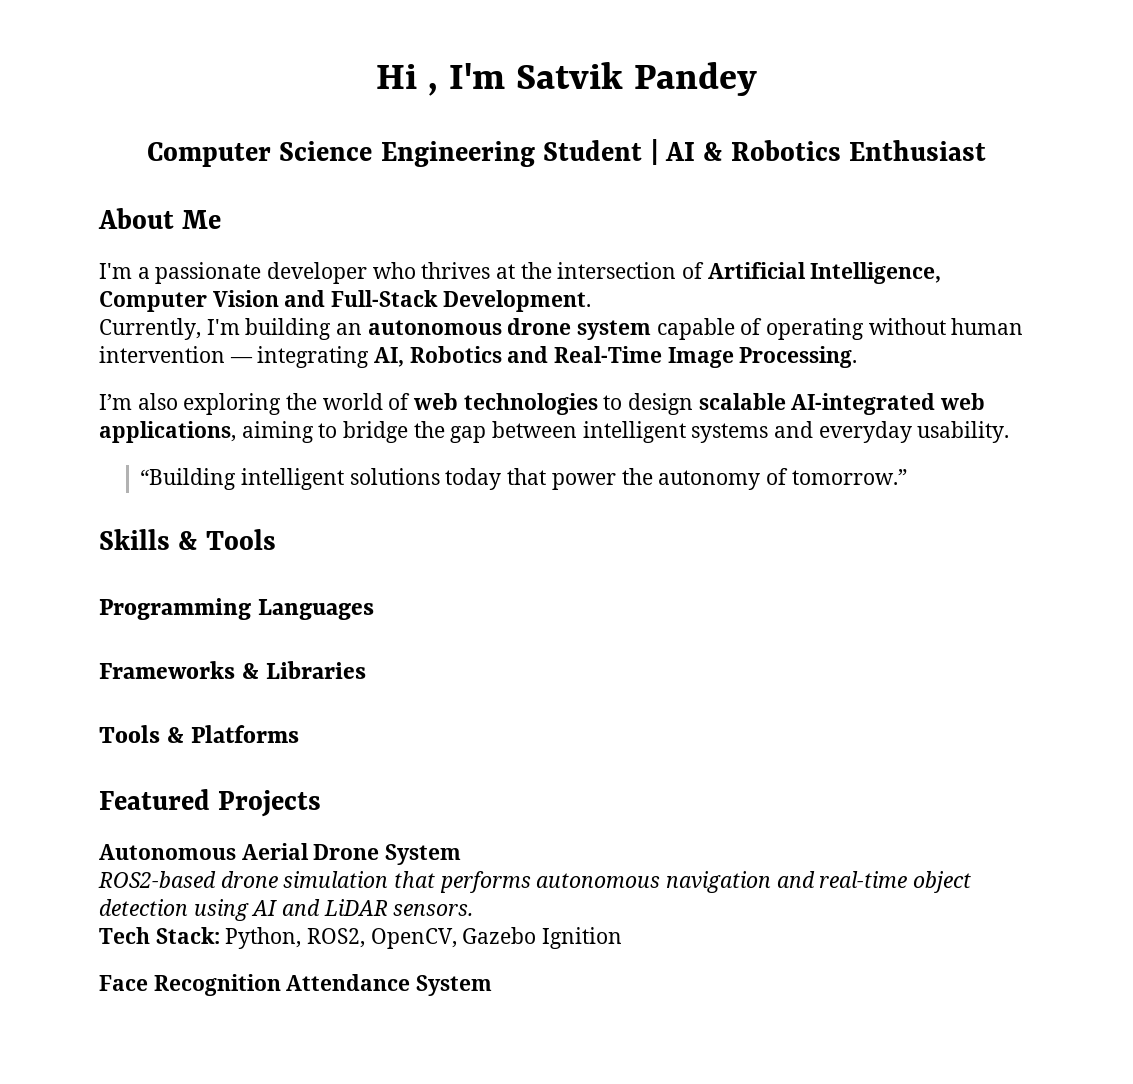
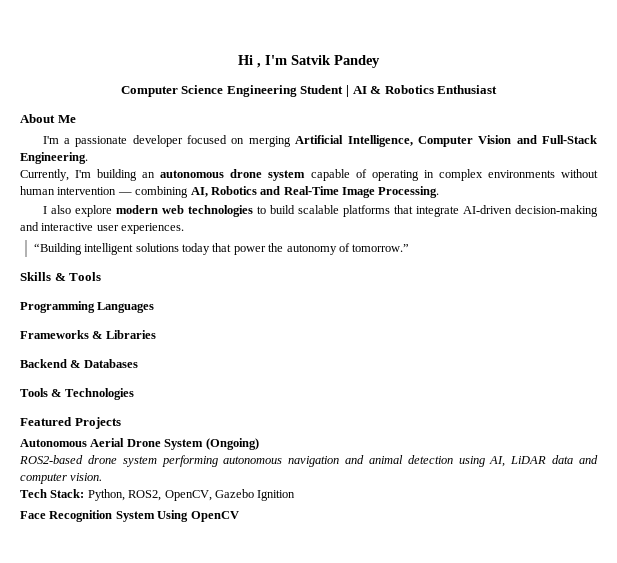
- I'm a passionate developer who thrives at the intersection of Artificial Intelligence, Computer Vision and Full-Stack Development.
+ I'm a passionate developer focused on merging Artificial Intelligence, Computer Vision and Full-Stack Engineering.
- Currently, I'm building an autonomous drone system capable of operating without human intervention — integrating AI, Robotics and Real-Time Image Processing.
+ Currently, I'm building an autonomous drone system capable of operating in complex environments without human intervention — combining AI, Robotics and Real-Time Image Processing.
- I’m also exploring the world of web technologies to design scalable AI-integrated web applications, aiming to bridge the gap between intelligent systems and everyday usability.
+ I also explore modern web technologies to build scalable platforms that integrate AI-driven decision-making and interactive user experiences.
+ Backend & Databases
- Tools & Platforms
+ Tools & Technologies
- Autonomous Aerial Drone System
+ Autonomous Aerial Drone System (Ongoing)
- ROS2-based drone simulation that performs autonomous navigation and real-time object detection using AI and LiDAR sensors.
+ ROS2-based drone system performing autonomous navigation and animal detection using AI, LiDAR data and computer vision.
- Face Recognition Attendance System
+ Face Recognition System Using OpenCV

